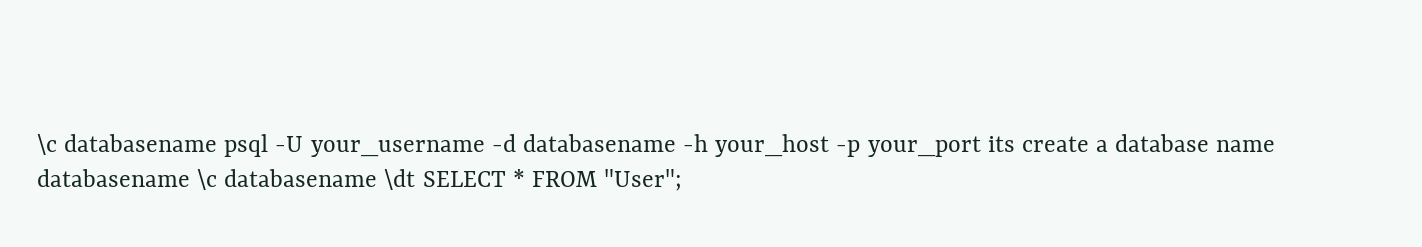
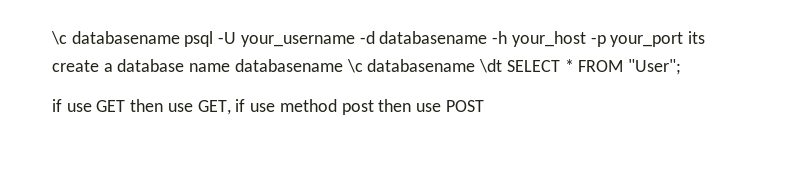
+ if use GET then use GET, if use method post then use POST

